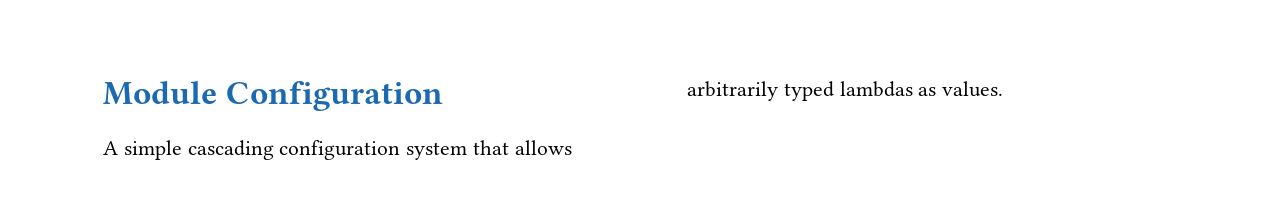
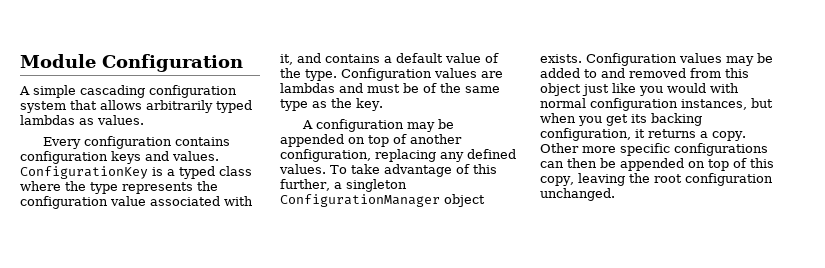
+ Every configuration contains configuration keys and values. ConfigurationKey is a typed class where the type represents the configuration value associated with it, and contains a default value of the type. Configuration values are lambdas and must be of the same type as the key.
+ A configuration may be appended on top of another configuration, replacing any defined values. To take advantage of this further, a singleton ConfigurationManager object exists. Configuration values may be added to and removed from this object just like you would with normal configuration instances, but when you get its backing configuration, it returns a copy. Other more specific configurations can then be appended on top of this copy, leaving the root configuration unchanged.

